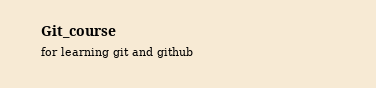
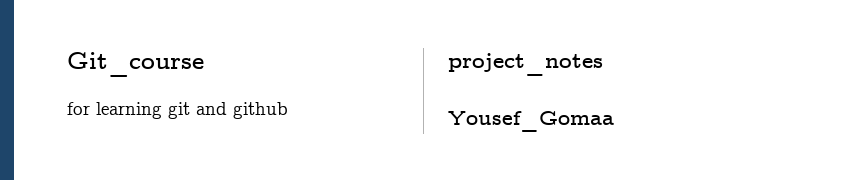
+ project_notes
+ Yousef_Gomaa

